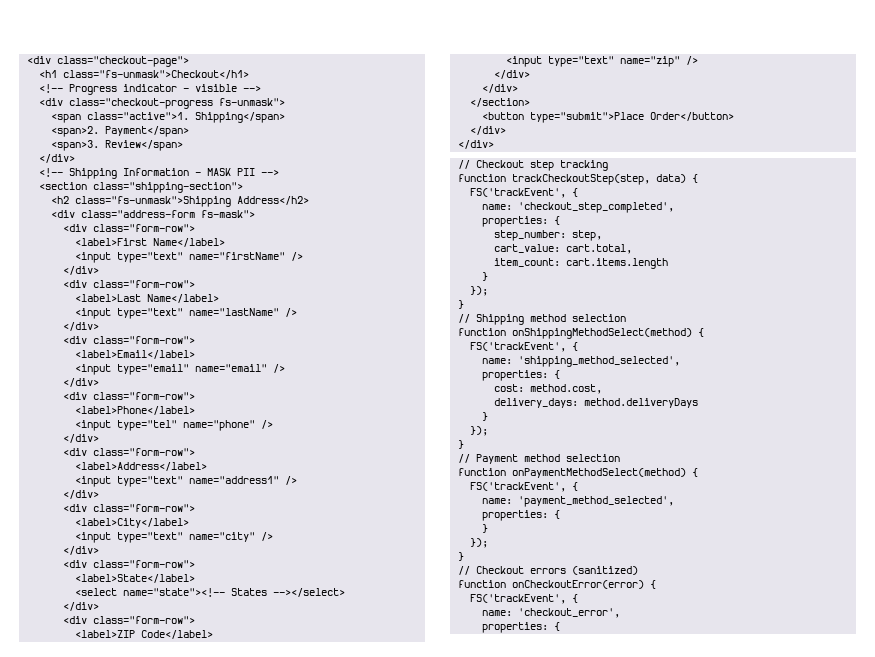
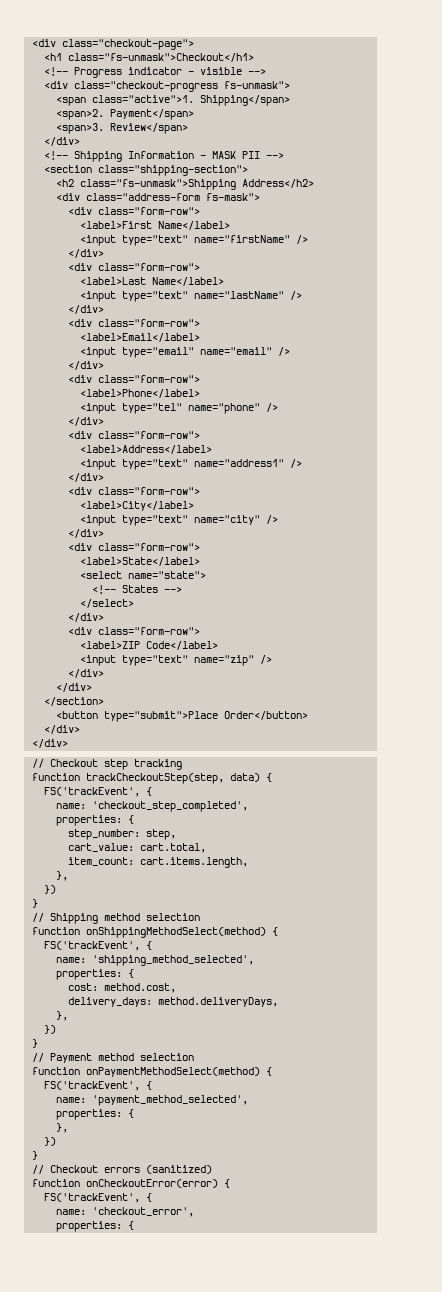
- <select name="state"><!-- States --></select>
+ <select name="state">
+ <!-- States -->
+ </select>
- item_count: cart.items.length
- }
- });
+ item_count: cart.items.length,
+ },
+ })
- delivery_days: method.deliveryDays
- }
- });
+ delivery_days: method.deliveryDays,
+ },
+ })
  name: 'payment_method_selected',
  properties: {
- }
- });
+ },
+ })

